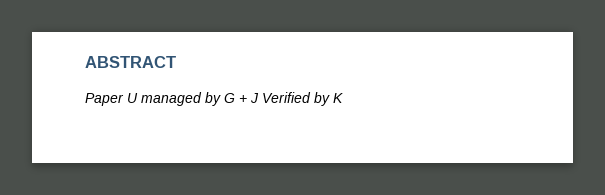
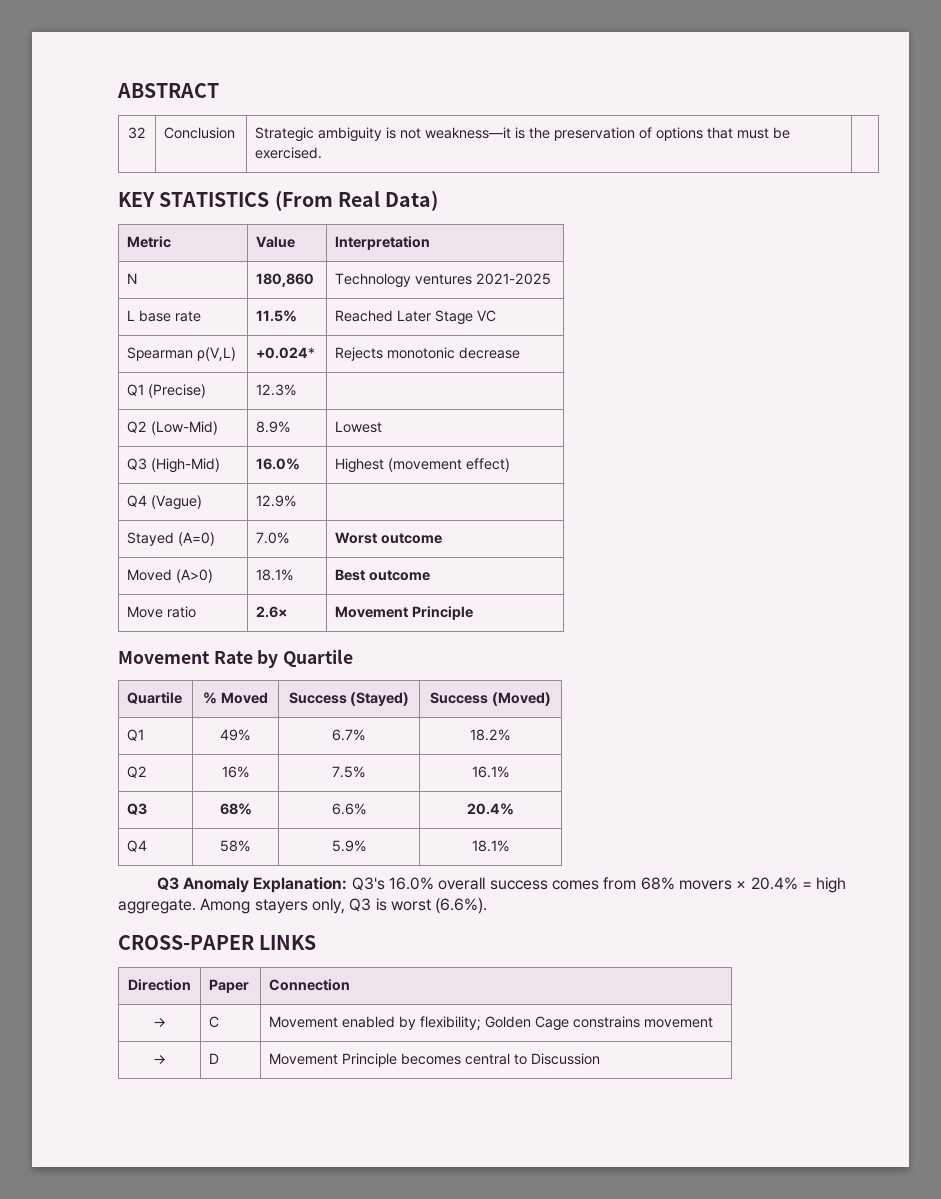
- Paper U managed by G + J Verified by K
+ 32 | Conclusion | Strategic ambiguity is not weakness—it is the preservation of options that must be exercised. |
+ KEY STATISTICS (From Real Data)
+ Metric | Value | Interpretation
+ N | 180,860 | Technology ventures 2021-2025
+ L base rate | 11.5% | Reached Later Stage VC
+ Spearman ρ(V,L) | +0.024* | Rejects monotonic decrease
+ Q1 (Precise) | 12.3% |
+ Q2 (Low-Mid) | 8.9% | Lowest
+ Q3 (High-Mid) | 16.0% | Highest (movement effect)
+ Q4 (Vague) | 12.9% |
+ Stayed (A=0) | 7.0% | Worst outcome
+ Moved (A>0) | 18.1% | Best outcome
+ Move ratio | 2.6× | Movement Principle
+ Movement Rate by Quartile
+ Quartile | % Moved | Success (Stayed) | Success (Moved)
+ Q1 | 49% | 6.7% | 18.2%
+ Q2 | 16% | 7.5% | 16.1%
+ Q3 | 68% | 6.6% | 20.4%
+ Q4 | 58% | 5.9% | 18.1%
+ Q3 Anomaly Explanation: Q3's 16.0% overall success comes from 68% movers × 20.4% = high aggregate. Among stayers only, Q3 is worst (6.6%).
+ CROSS-PAPER LINKS
+ Direction | Paper | Connection
+ → | C | Movement enabled by flexibility; Golden Cage constrains movement
+ → | D | Movement Principle becomes central to Discussion

